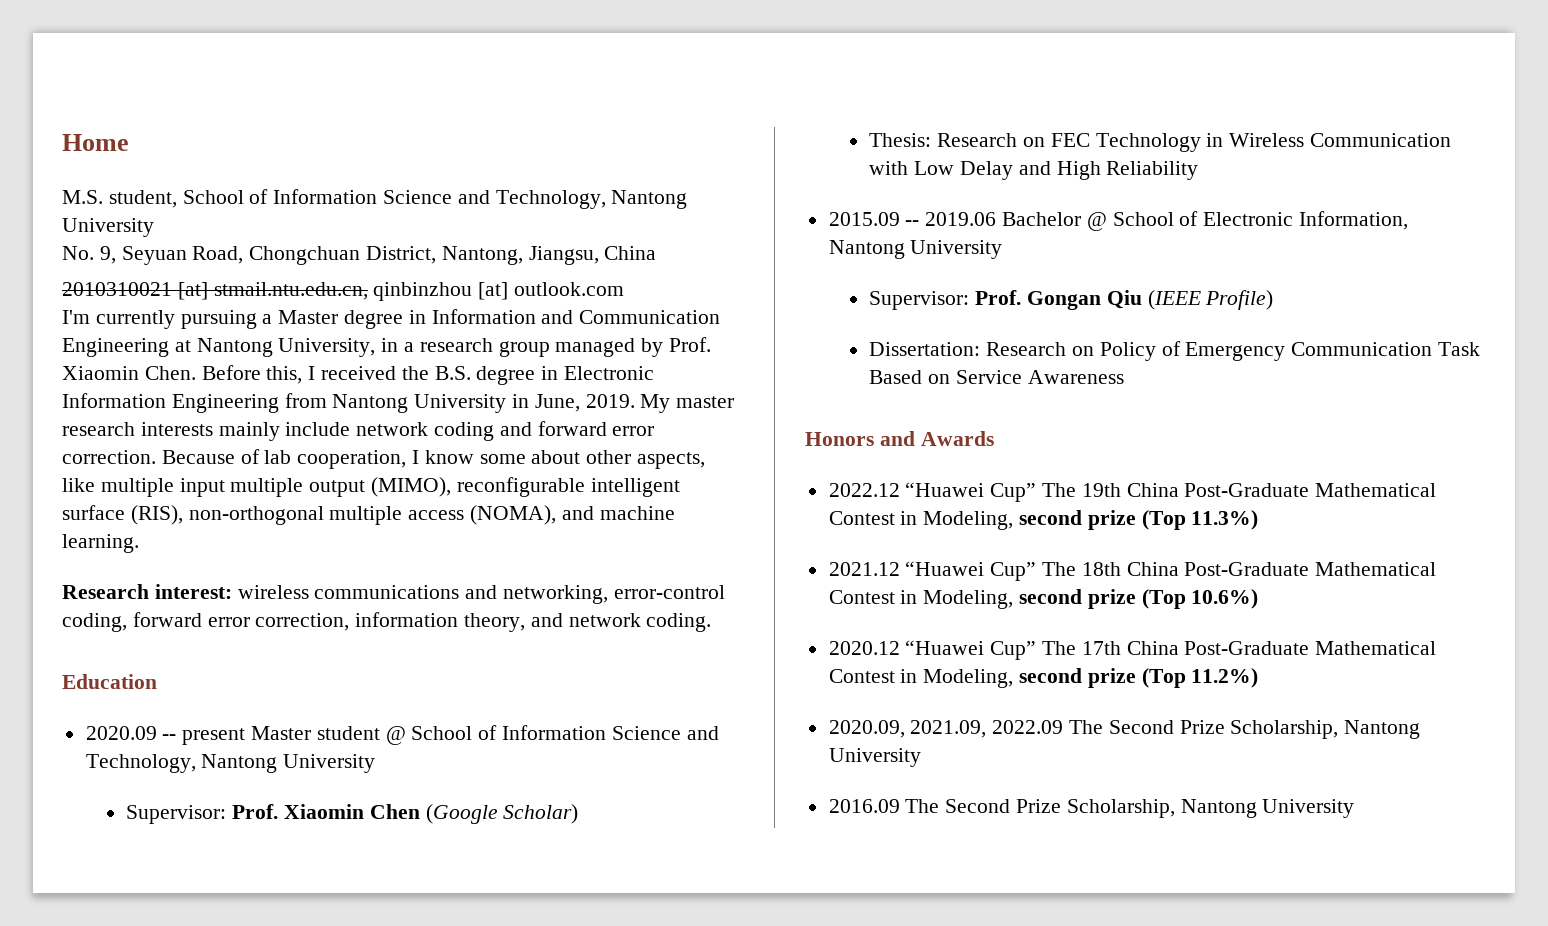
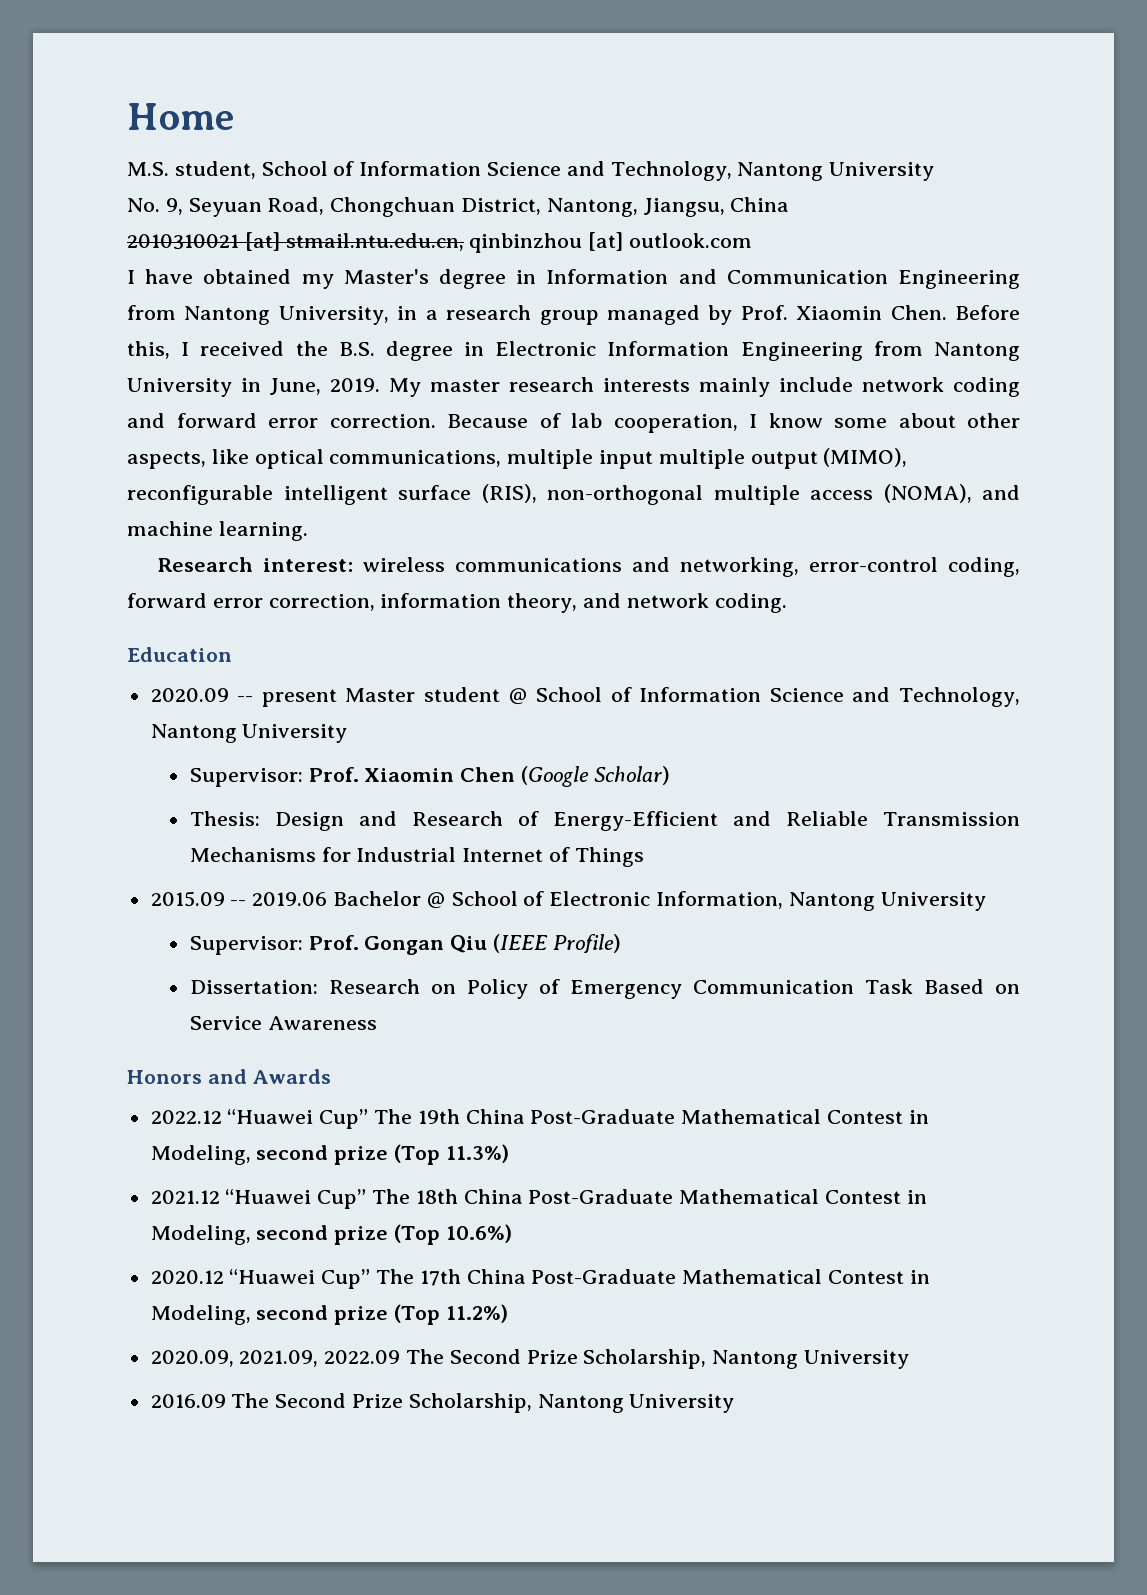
- I'm currently pursuing a Master degree in Information and Communication Engineering at Nantong University, in a research group managed by Prof. Xiaomin Chen.
+ I have obtained my Master's degree in Information and Communication Engineering from Nantong University, in a research group managed by Prof. Xiaomin Chen.
- Because of lab cooperation, I know some about other aspects, like multiple input multiple output (MIMO), reconfigurable intelligent surface (RIS), non-orthogonal multiple access (NOMA), and machine learning.
+ Because of lab cooperation, I know some about other aspects, like optical communications, multiple input multiple output (MIMO), reconfigurable intelligent surface (RIS), non-orthogonal multiple access (NOMA), and machine learning.
- Thesis: Research on FEC Technology in Wireless Communication with Low Delay and High Reliability
+ Thesis: Design and Research of Energy-Efficient and Reliable Transmission Mechanisms for Industrial Internet of Things

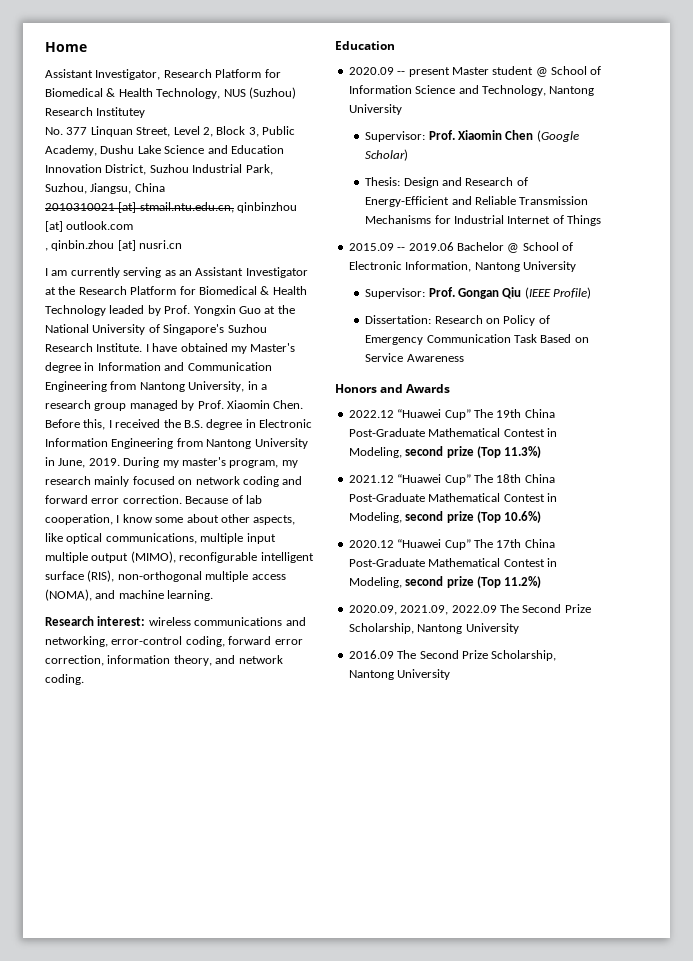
- M.S. student, School of Information Science and Technology, Nantong University
- No. 9, Seyuan Road, Chongchuan District, Nantong, Jiangsu, China
+ Assistant Investigator, Research Platform for Biomedical & Health Technology, NUS (Suzhou) Research Institutey
+ No. 377 Linquan Street, Level 2, Block 3, Public Academy, Dushu Lake Science and Education Innovation District, Suzhou Industrial Park, Suzhou, Jiangsu, China
+ , qinbin.zhou [at] nusri.cn
+ I am currently serving as an Assistant Investigator at the Research Platform for Biomedical & Health Technology leaded by Prof. Yongxin Guo at the National University of Singapore's Suzhou Research Institute.
- My master research interests mainly include network coding and forward error correction.
+ During my master's program, my research mainly focused on network coding and forward error correction.

